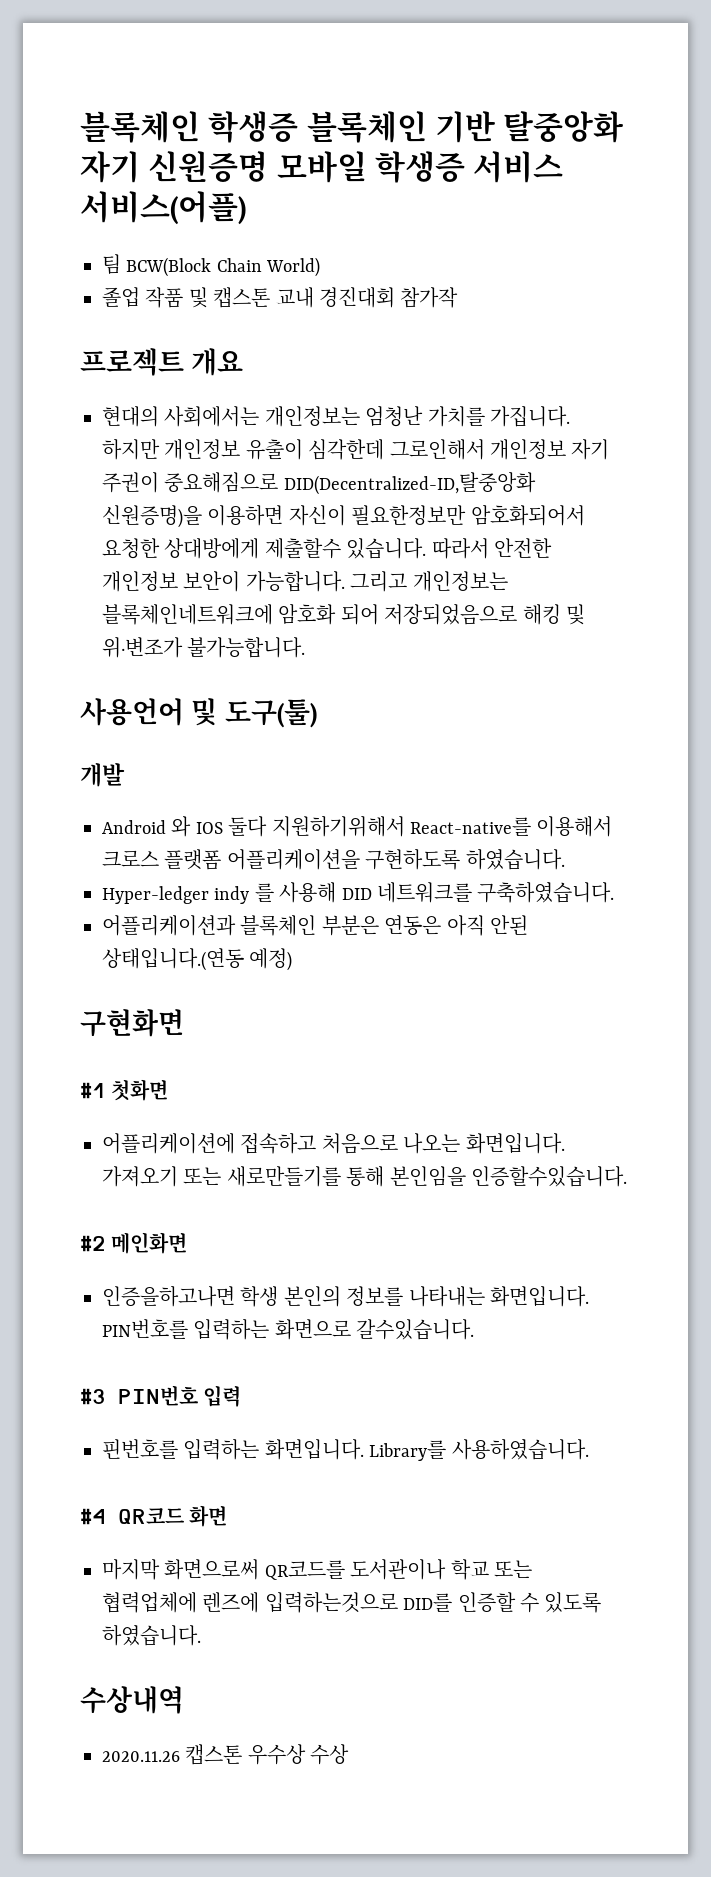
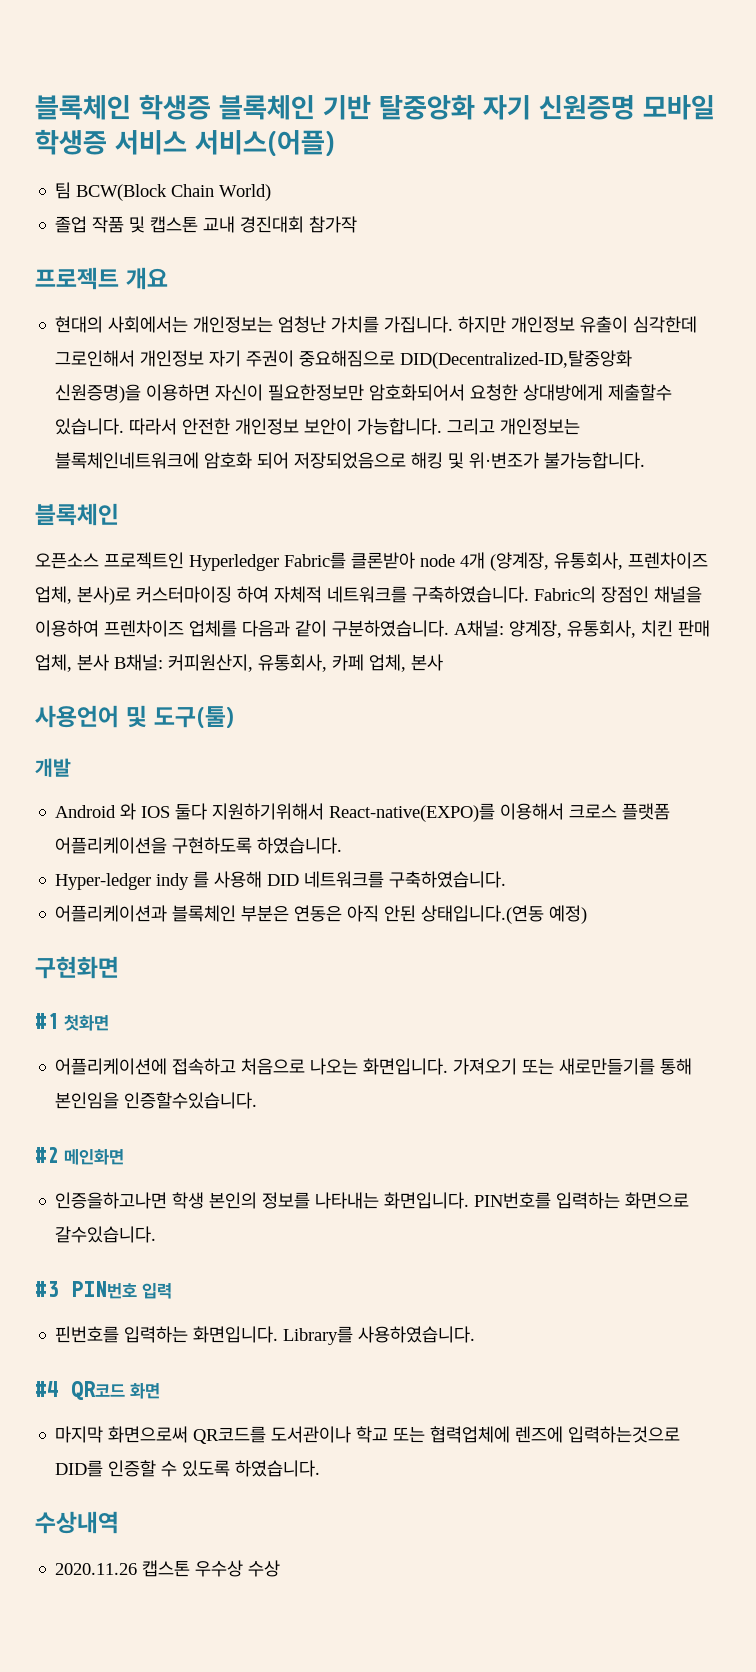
  그리고 개인정보는 블록체인네트워크에 암호화 되어 저장되었음으로 해킹 및 위·변조가 불가능합니다.
+ 블록체인
+ 오픈소스 프로젝트인 Hyperledger Fabric를 클론받아 node 4개 (양계장, 유통회사, 프렌차이즈 업체, 본사)로 커스터마이징 하여 자체적 네트워크를 구축하였습니다. Fabric의 장점인 채널을 이용하여 프렌차이즈 업체를 다음과 같이 구분하였습니다. A채널: 양계장, 유통회사, 치킨 판매 업체, 본사 B채널: 커피원산지, 유통회사, 카페 업체, 본사
- Android 와 IOS 둘다 지원하기위해서 React-native를 이용해서 크로스 플랫폼 어플리케이션을 구현하도록 하였습니다.
+ Android 와 IOS 둘다 지원하기위해서 React-native(EXPO)를 이용해서 크로스 플랫폼 어플리케이션을 구현하도록 하였습니다.

